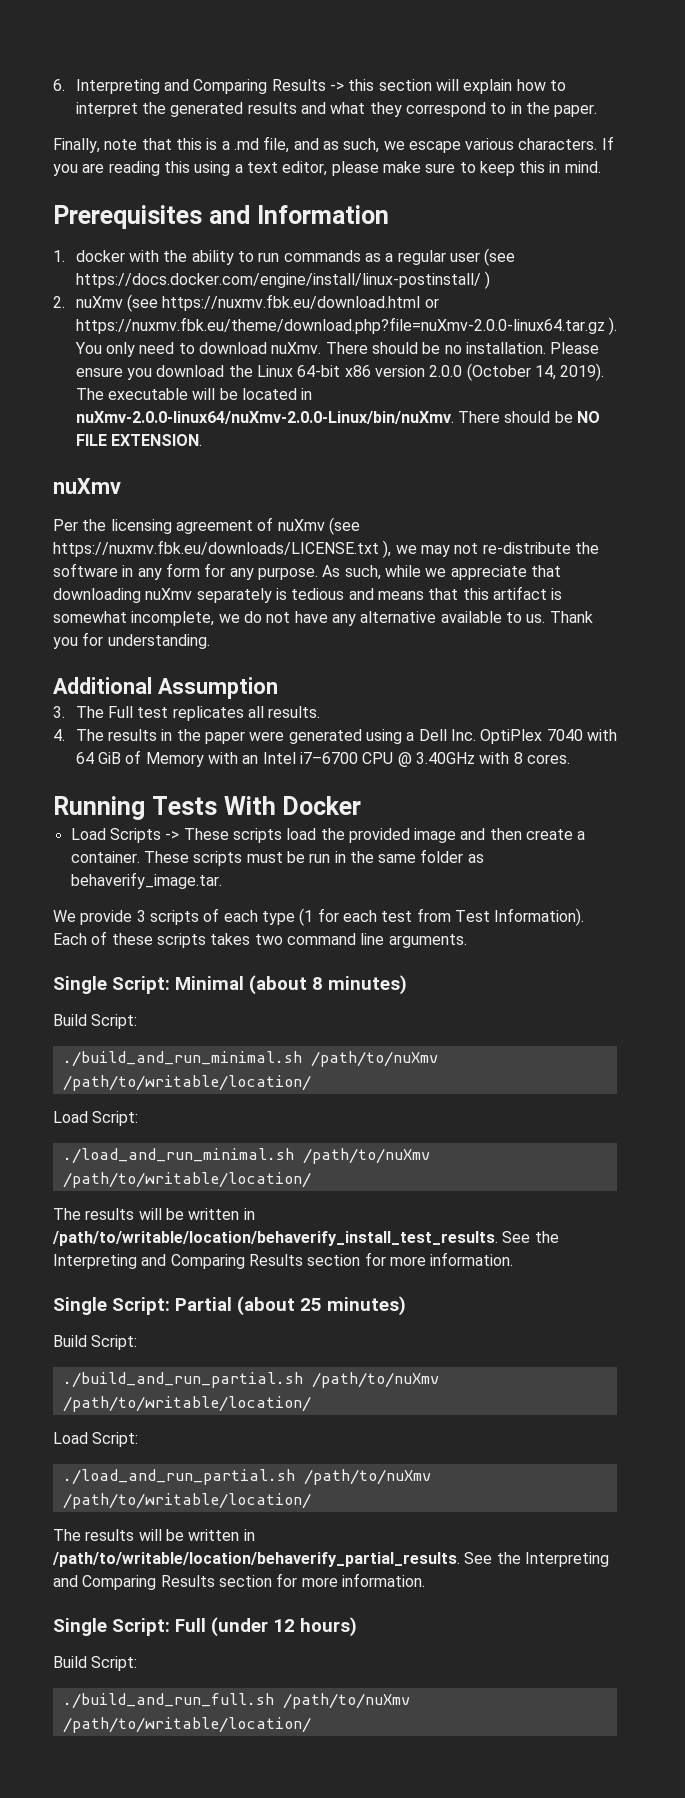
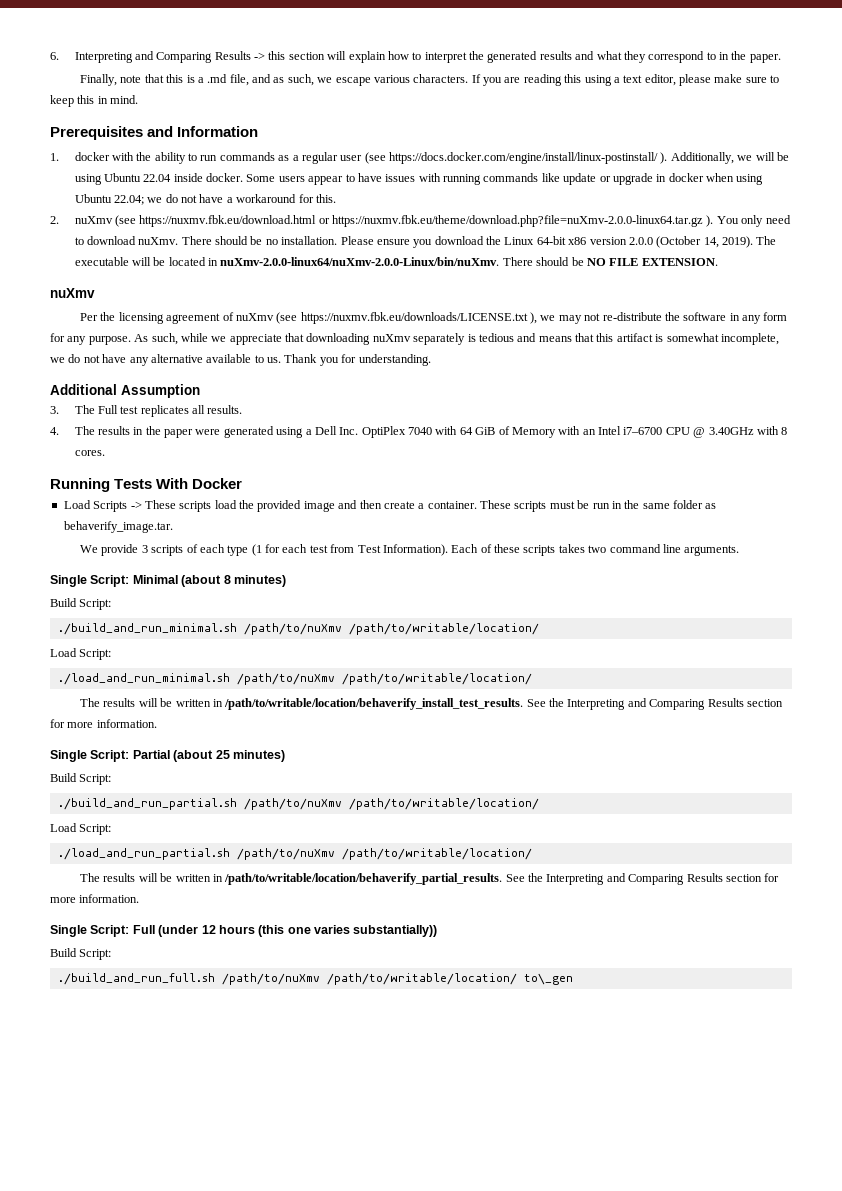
- 1. docker with the ability to run commands as a regular user (see https://docs.docker.com/engine/install/linux-postinstall/ )
+ 1. docker with the ability to run commands as a regular user (see https://docs.docker.com/engine/install/linux-postinstall/ ). Additionally, we will be using Ubuntu 22.04 inside docker. Some users appear to have issues with running commands like update or upgrade in docker when using Ubuntu 22.04; we do not have a workaround for this.
- Single Script: Full (under 12 hours)
+ Single Script: Full (under 12 hours (this one varies substantially))
- ./build_and_run_full.sh /path/to/nuXmv /path/to/writable/location/
+ ./build_and_run_full.sh /path/to/nuXmv /path/to/writable/location/ to\_gen

